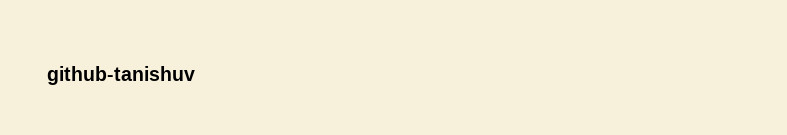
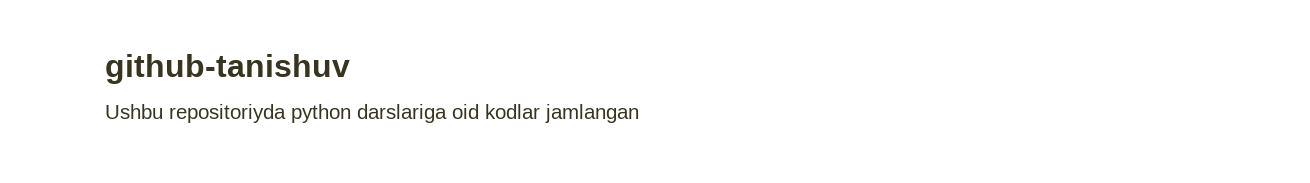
+ Ushbu repositoriyda python darslariga oid kodlar jamlangan

